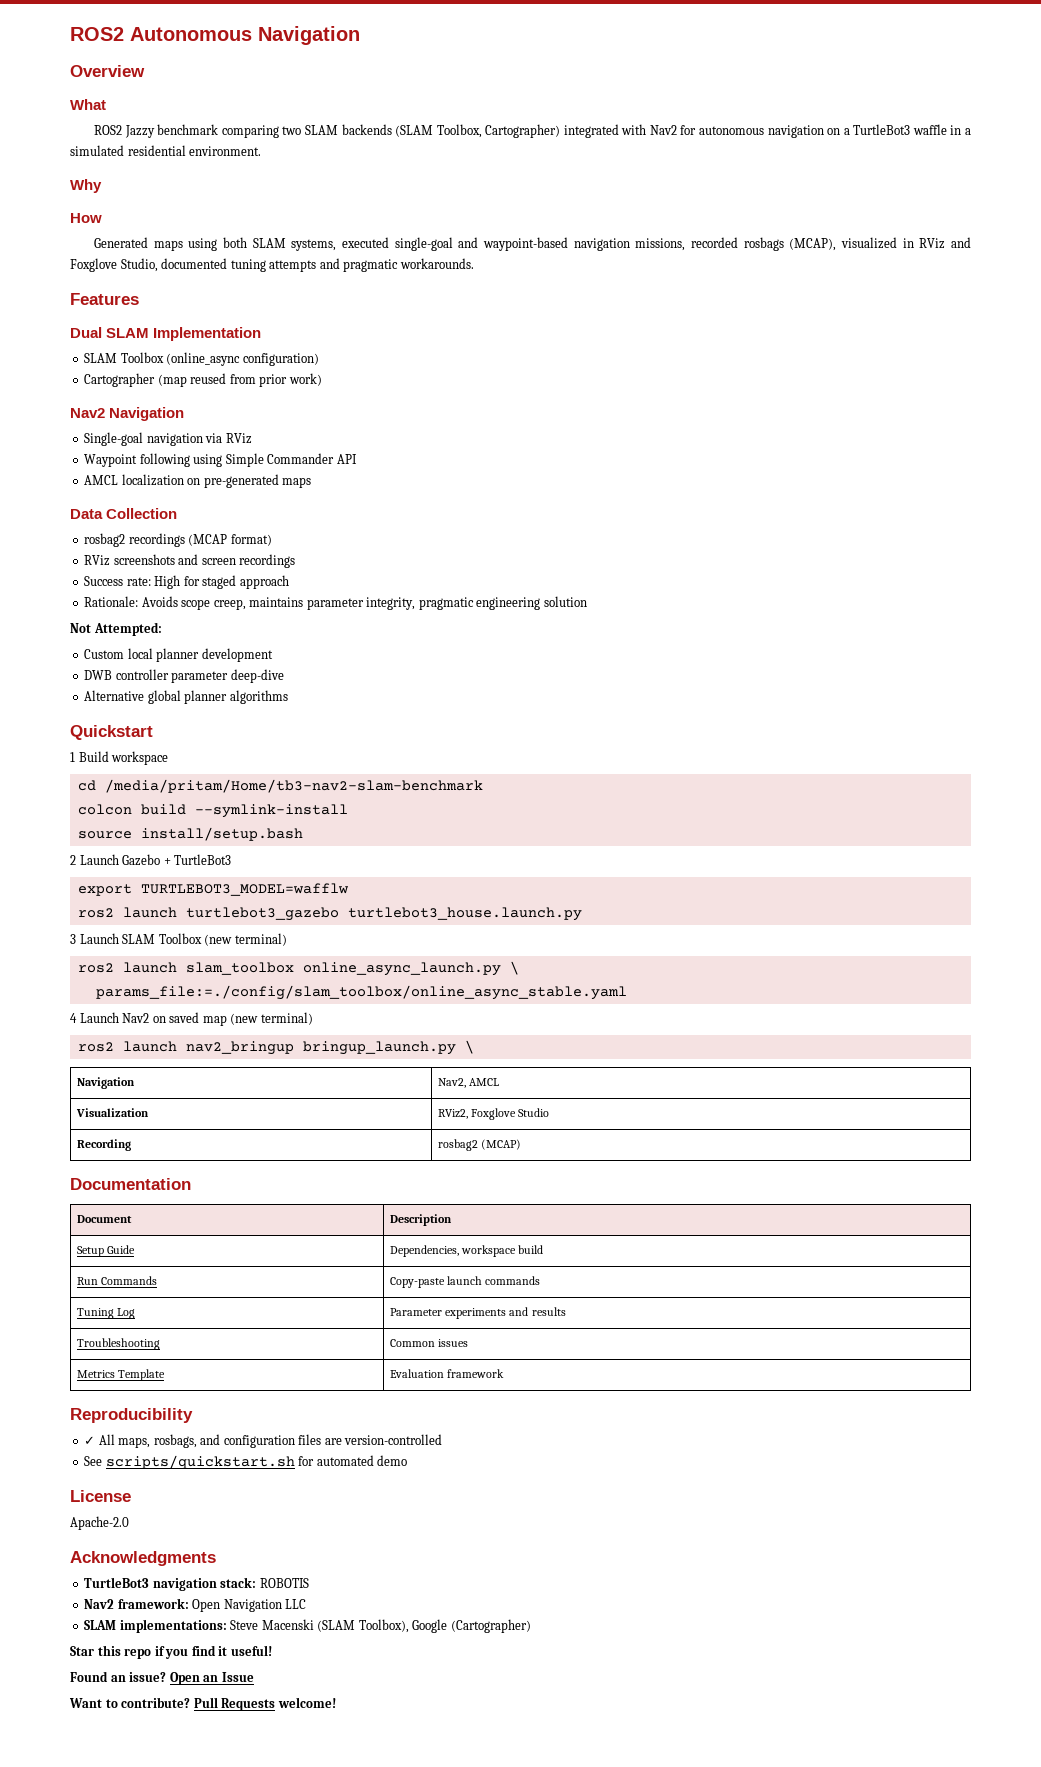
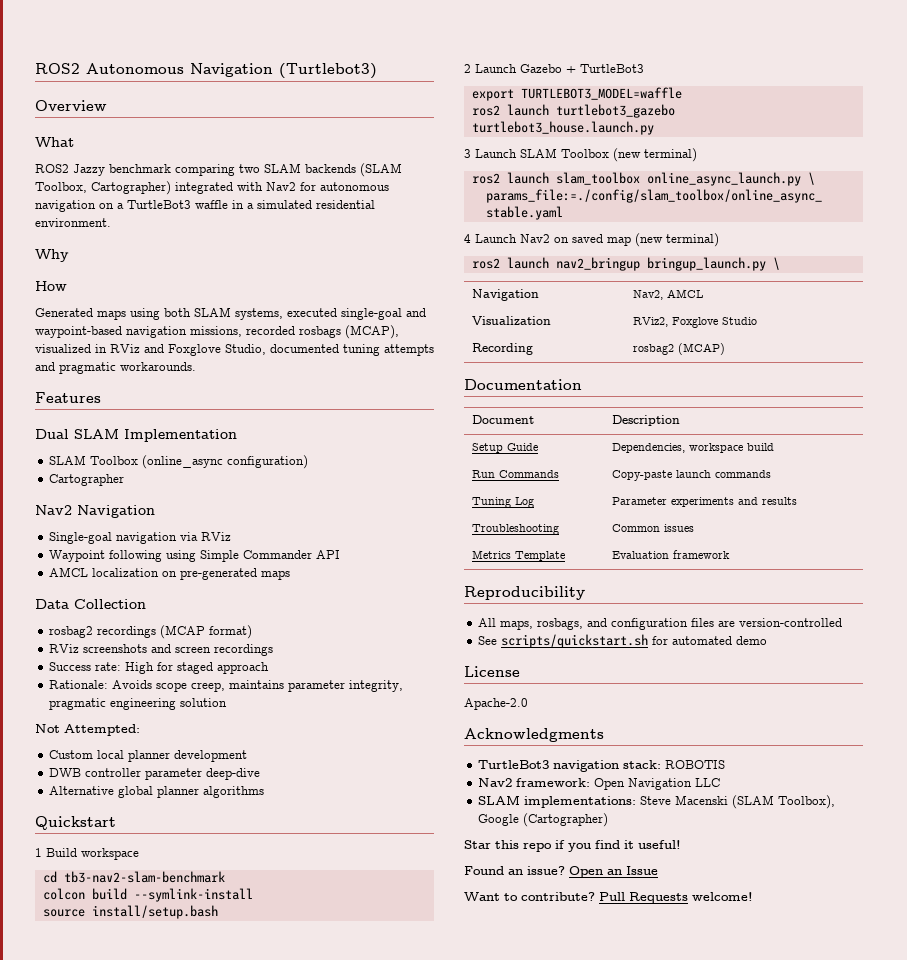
- ROS2 Autonomous Navigation
+ ROS2 Autonomous Navigation (Turtlebot3)
- Cartographer (map reused from prior work)
+ Cartographer
- cd /media/pritam/Home/tb3-nav2-slam-benchmark
+ cd tb3-nav2-slam-benchmark
- export TURTLEBOT3_MODEL=wafflw
+ export TURTLEBOT3_MODEL=waffle
- ✓ All maps, rosbags, and configuration files are version-controlled
+ All maps, rosbags, and configuration files are version-controlled

